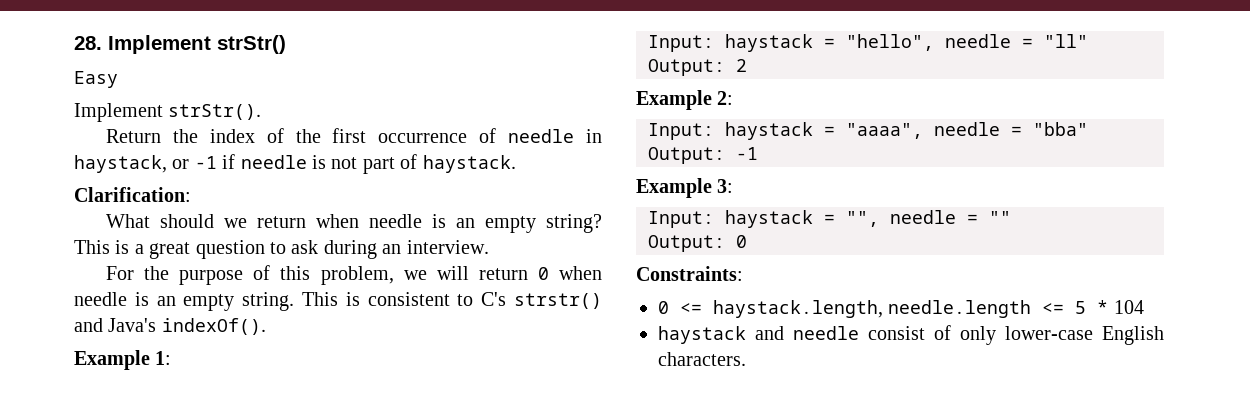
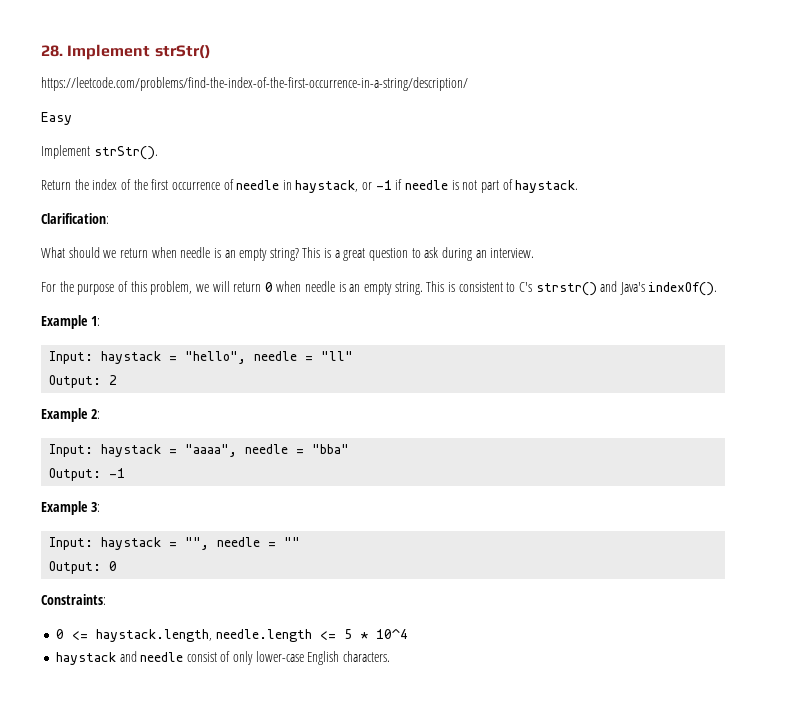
+ https://leetcode.com/problems/find-the-index-of-the-first-occurrence-in-a-string/description/
- 0 <= haystack.length, needle.length <= 5 * 104
+ 0 <= haystack.length, needle.length <= 5 * 10^4

